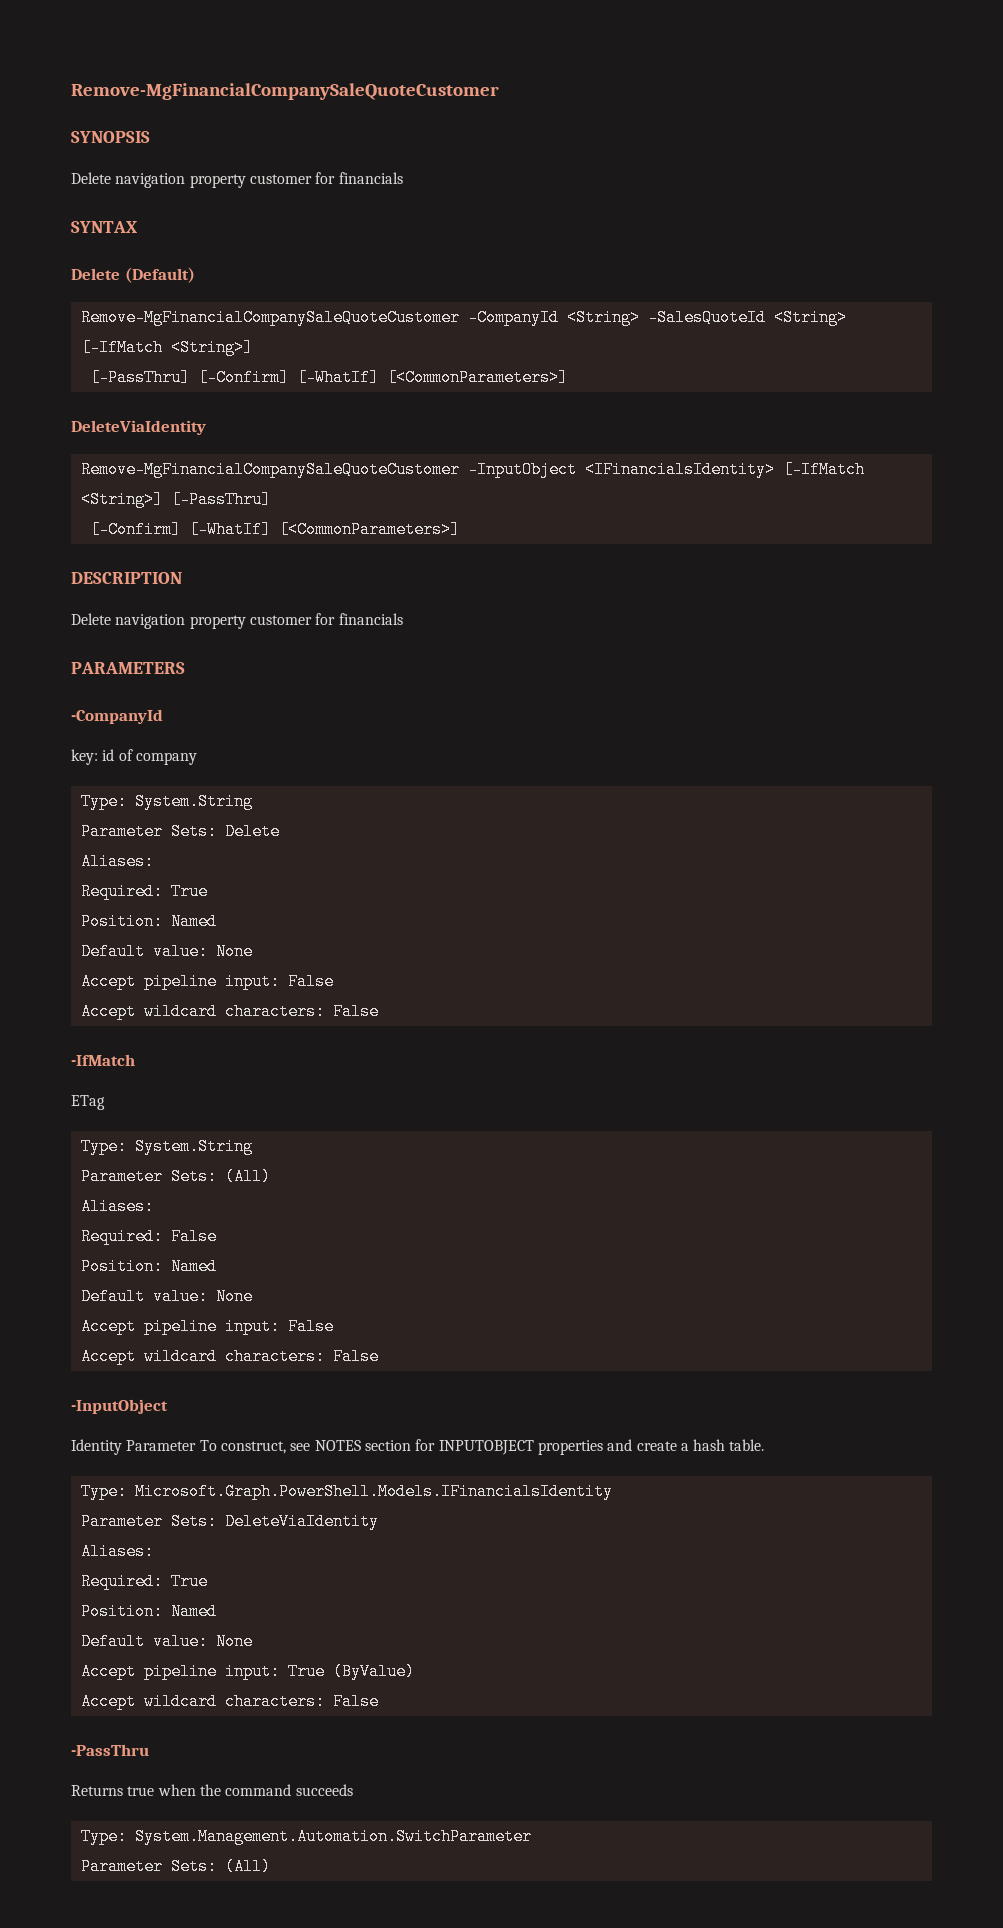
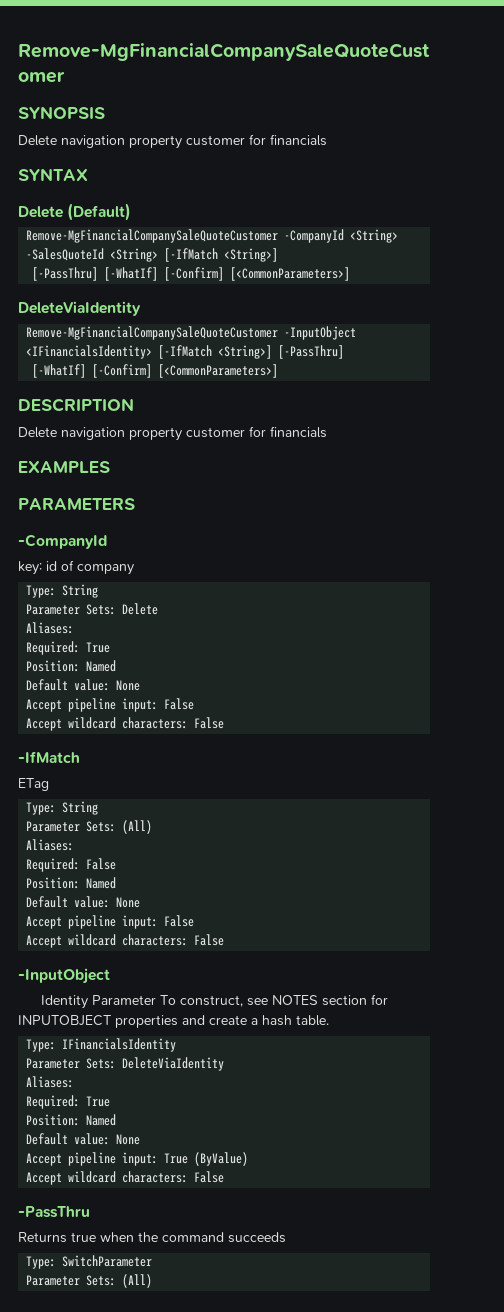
- [-PassThru] [-Confirm] [-WhatIf] [<CommonParameters>]
+ [-PassThru] [-WhatIf] [-Confirm] [<CommonParameters>]
  Remove-MgFinancialCompanySaleQuoteCustomer -InputObject <IFinancialsIdentity> [-IfMatch <String>] [-PassThru]
- [-Confirm] [-WhatIf] [<CommonParameters>]
+ [-WhatIf] [-Confirm] [<CommonParameters>]
+ EXAMPLES
  key: id of company
- Type: System.String
+ Type: String
  ETag
- Type: System.String
+ Type: String
- Type: Microsoft.Graph.PowerShell.Models.IFinancialsIdentity
+ Type: IFinancialsIdentity
- Type: System.Management.Automation.SwitchParameter
+ Type: SwitchParameter

